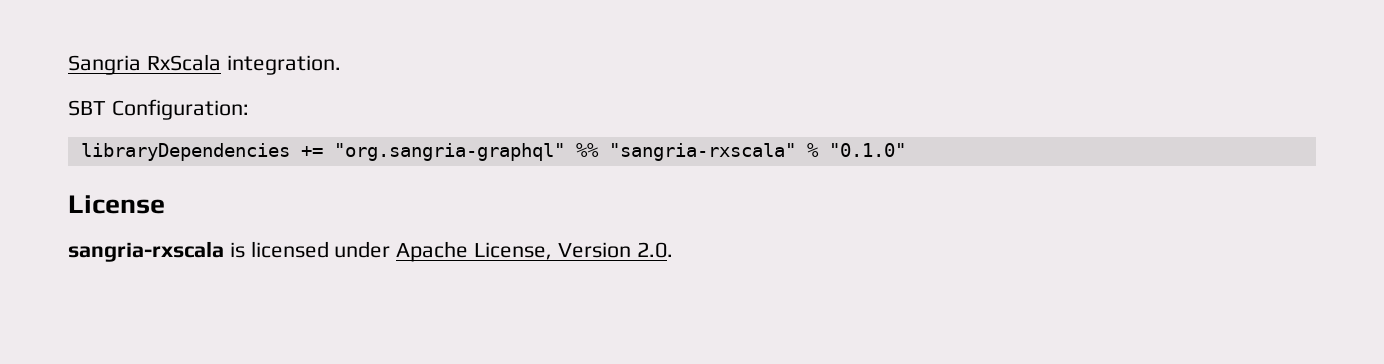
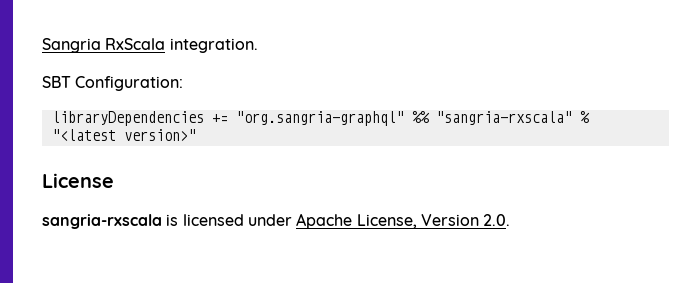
- libraryDependencies += "org.sangria-graphql" %% "sangria-rxscala" % "0.1.0"
+ libraryDependencies += "org.sangria-graphql" %% "sangria-rxscala" % "<latest version>"

